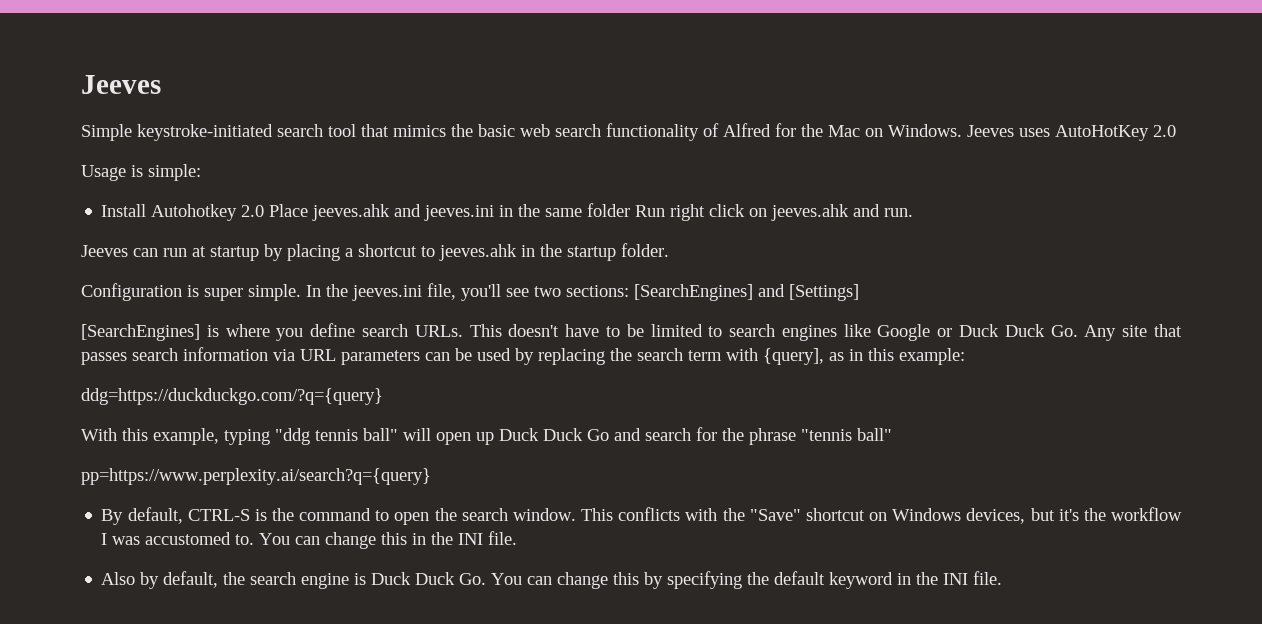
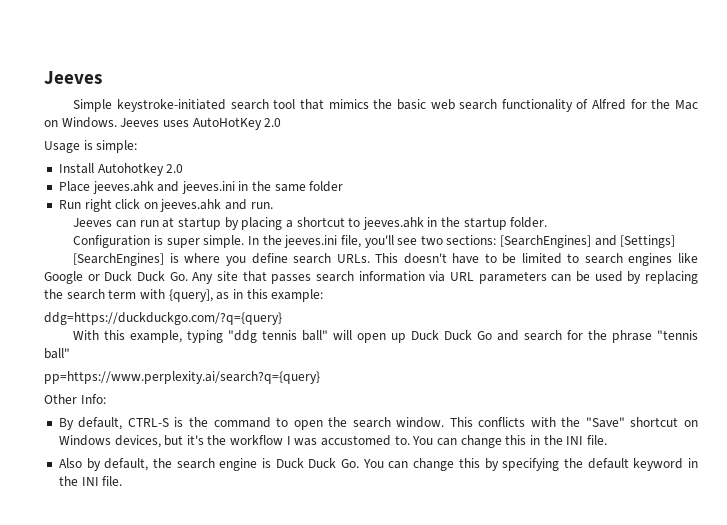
- Install Autohotkey 2.0 Place jeeves.ahk and jeeves.ini in the same folder Run right click on jeeves.ahk and run.
+ Install Autohotkey 2.0
+ Place jeeves.ahk and jeeves.ini in the same folder
+ Run right click on jeeves.ahk and run.
+ Other Info:

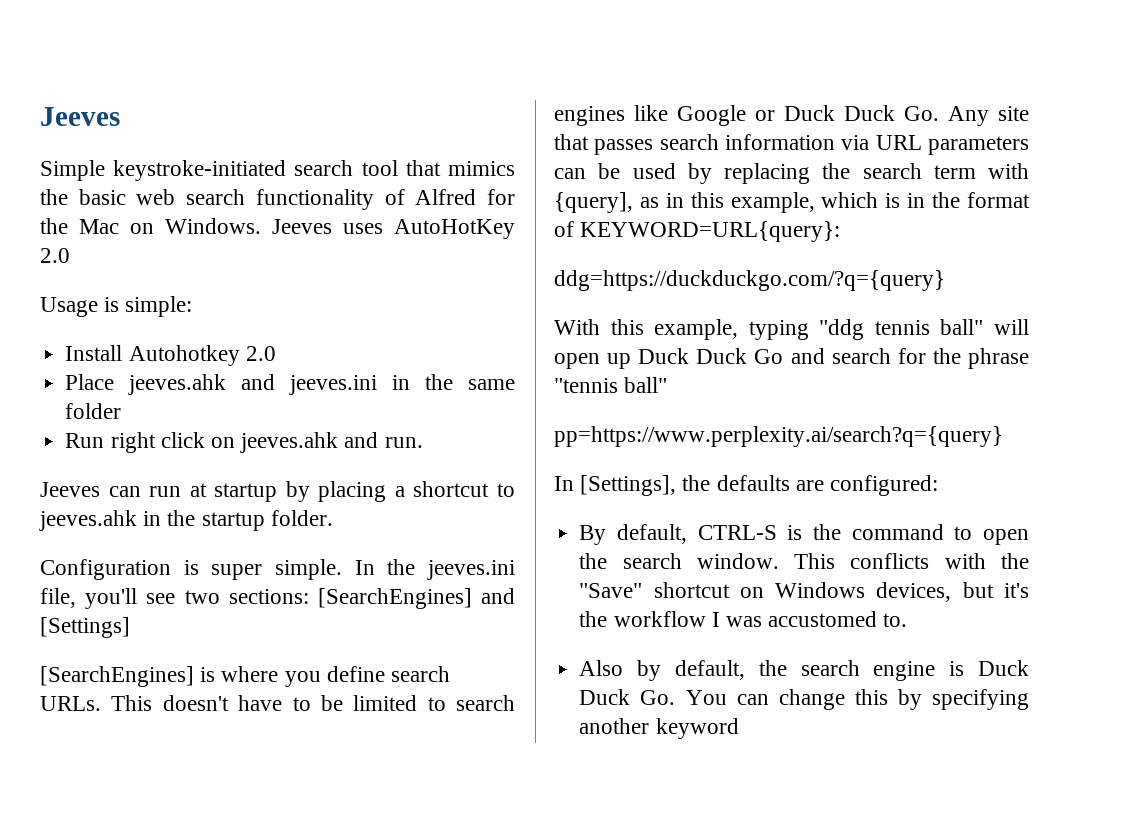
- This doesn't have to be limited to search engines like Google or Duck Duck Go. Any site that passes search information via URL parameters can be used by replacing the search term with {query], as in this example:
+ This doesn't have to be limited to search engines like Google or Duck Duck Go. Any site that passes search information via URL parameters can be used by replacing the search term with {query], as in this example, which is in the format of KEYWORD=URL{query}:
- Other Info:
+ In [Settings], the defaults are configured:
- You can change this in the INI file.
- Also by default, the search engine is Duck Duck Go. You can change this by specifying the default keyword in the INI file.
+ Also by default, the search engine is Duck Duck Go. You can change this by specifying another keyword

